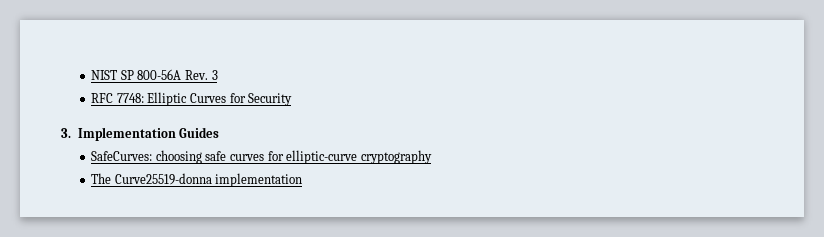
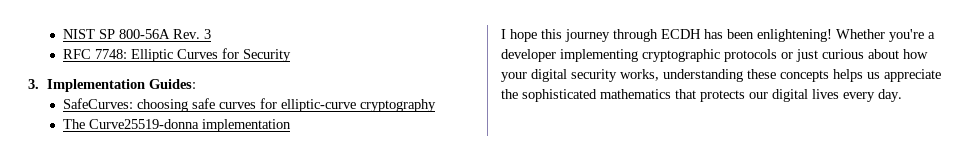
- 3. Implementation Guides
+ 3. Implementation Guides:
+ I hope this journey through ECDH has been enlightening! Whether you're a developer implementing cryptographic protocols or just curious about how your digital security works, understanding these concepts helps us appreciate the sophisticated mathematics that protects our digital lives every day.

